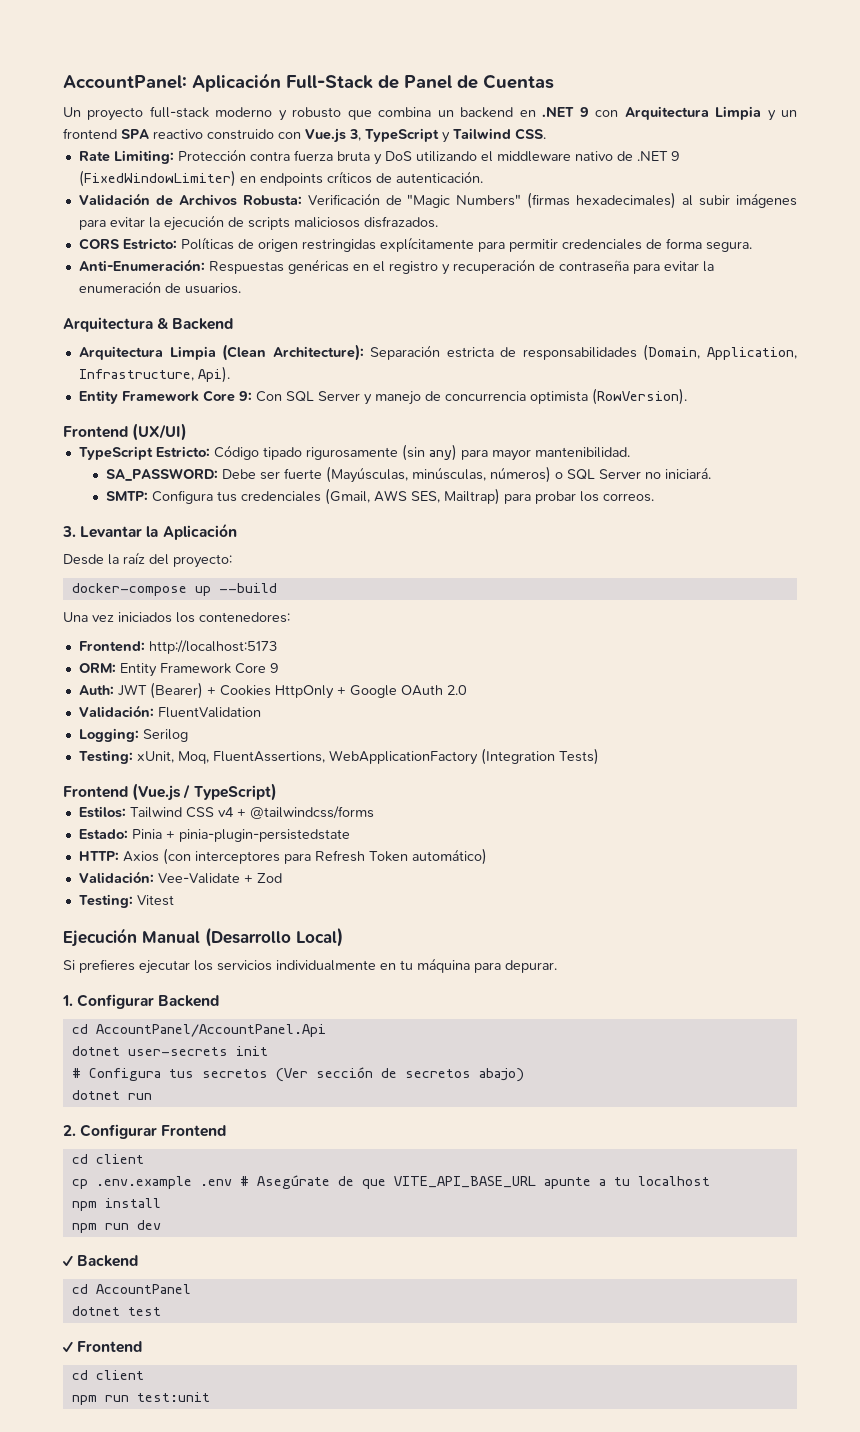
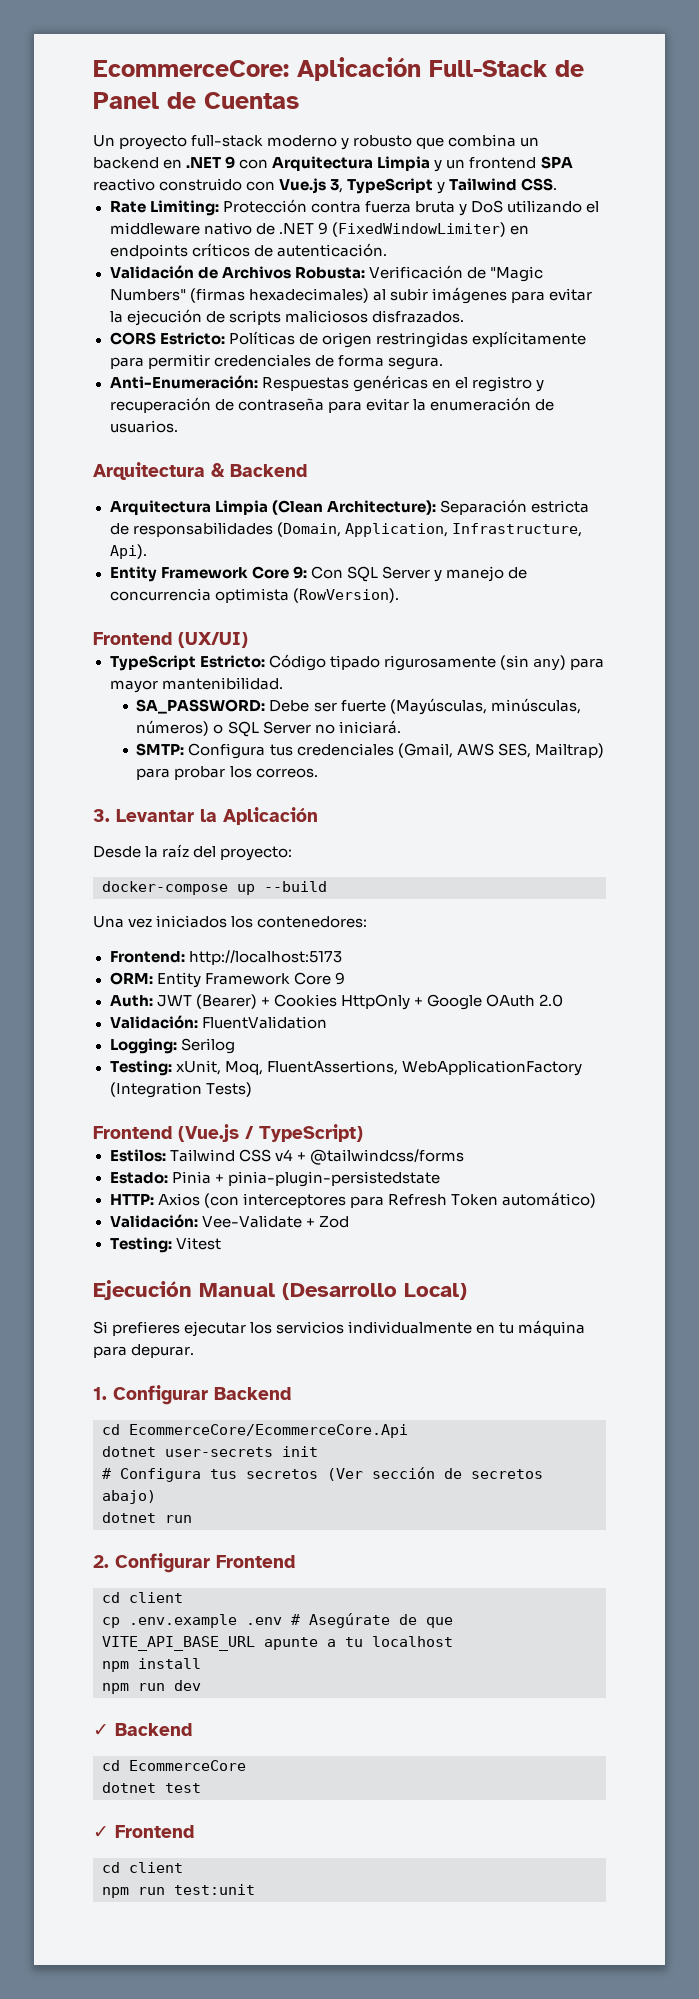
- AccountPanel: Aplicación Full-Stack de Panel de Cuentas
+ EcommerceCore: Aplicación Full-Stack de Panel de Cuentas
- cd AccountPanel/AccountPanel.Api
+ cd EcommerceCore/EcommerceCore.Api
- cd AccountPanel
+ cd EcommerceCore

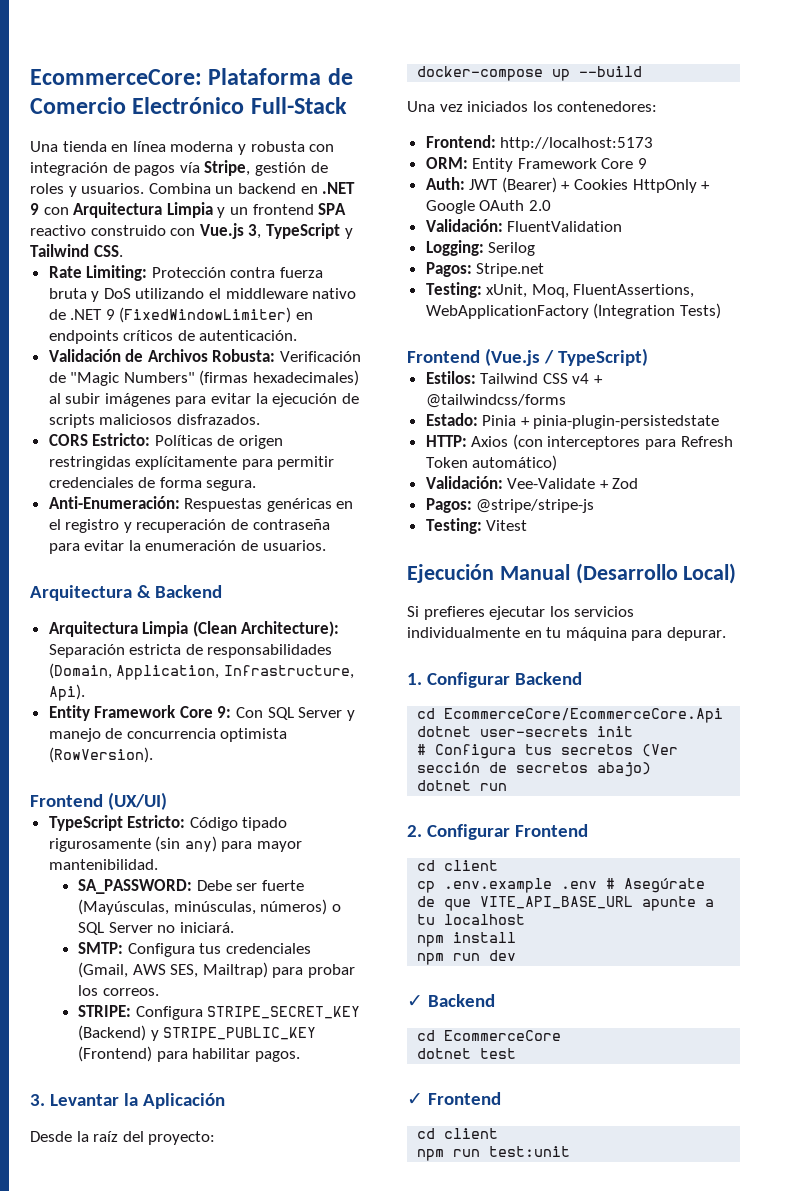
- EcommerceCore: Aplicación Full-Stack de Panel de Cuentas
- Un proyecto full-stack moderno y robusto que combina un backend en .NET 9 con Arquitectura Limpia y un frontend SPA reactivo construido con Vue.js 3, TypeScript y Tailwind CSS.
+ EcommerceCore: Plataforma de Comercio Electrónico Full-Stack
+ Una tienda en línea moderna y robusta con integración de pagos vía Stripe, gestión de roles y usuarios. Combina un backend en .NET 9 con Arquitectura Limpia y un frontend SPA reactivo construido con Vue.js 3, TypeScript y Tailwind CSS.
+ STRIPE: Configura STRIPE_SECRET_KEY (Backend) y STRIPE_PUBLIC_KEY (Frontend) para habilitar pagos.
+ Pagos: Stripe.net
+ Pagos: @stripe/stripe-js

